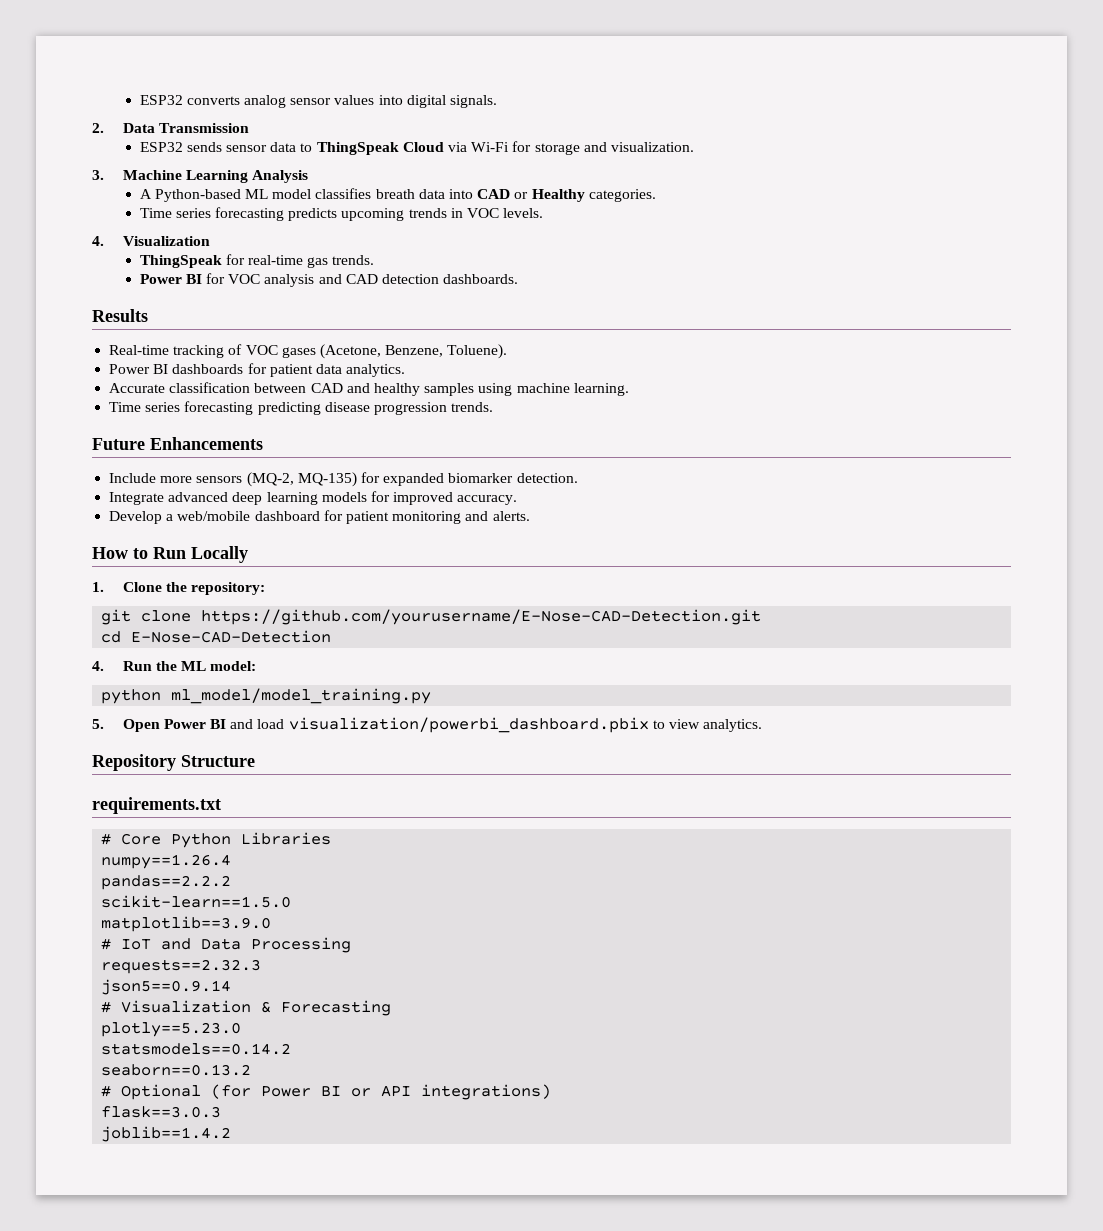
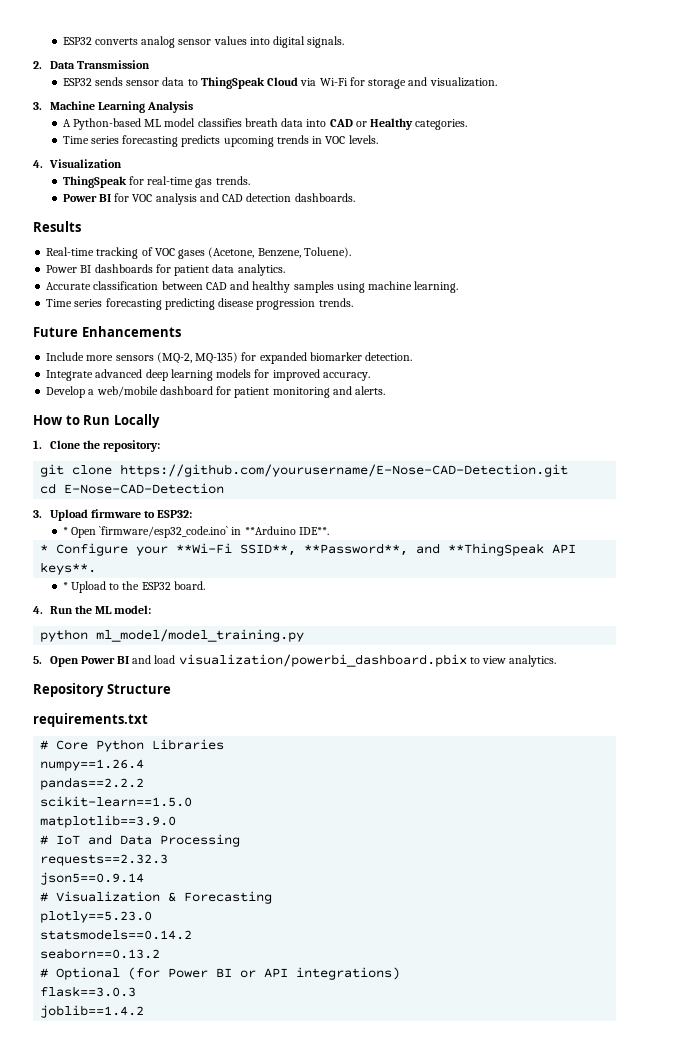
+ 3. Upload firmware to ESP32:
+ * Open `firmware/esp32_code.ino` in **Arduino IDE**.
+ * Configure your **Wi-Fi SSID**, **Password**, and **ThingSpeak API keys**.
+ * Upload to the ESP32 board.

